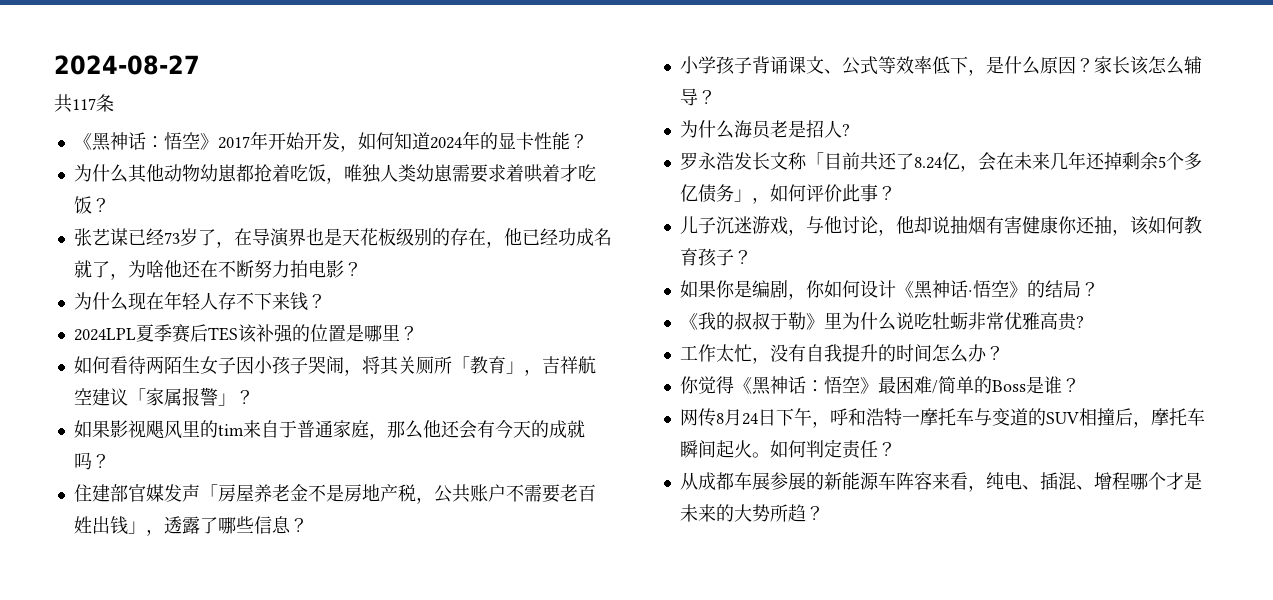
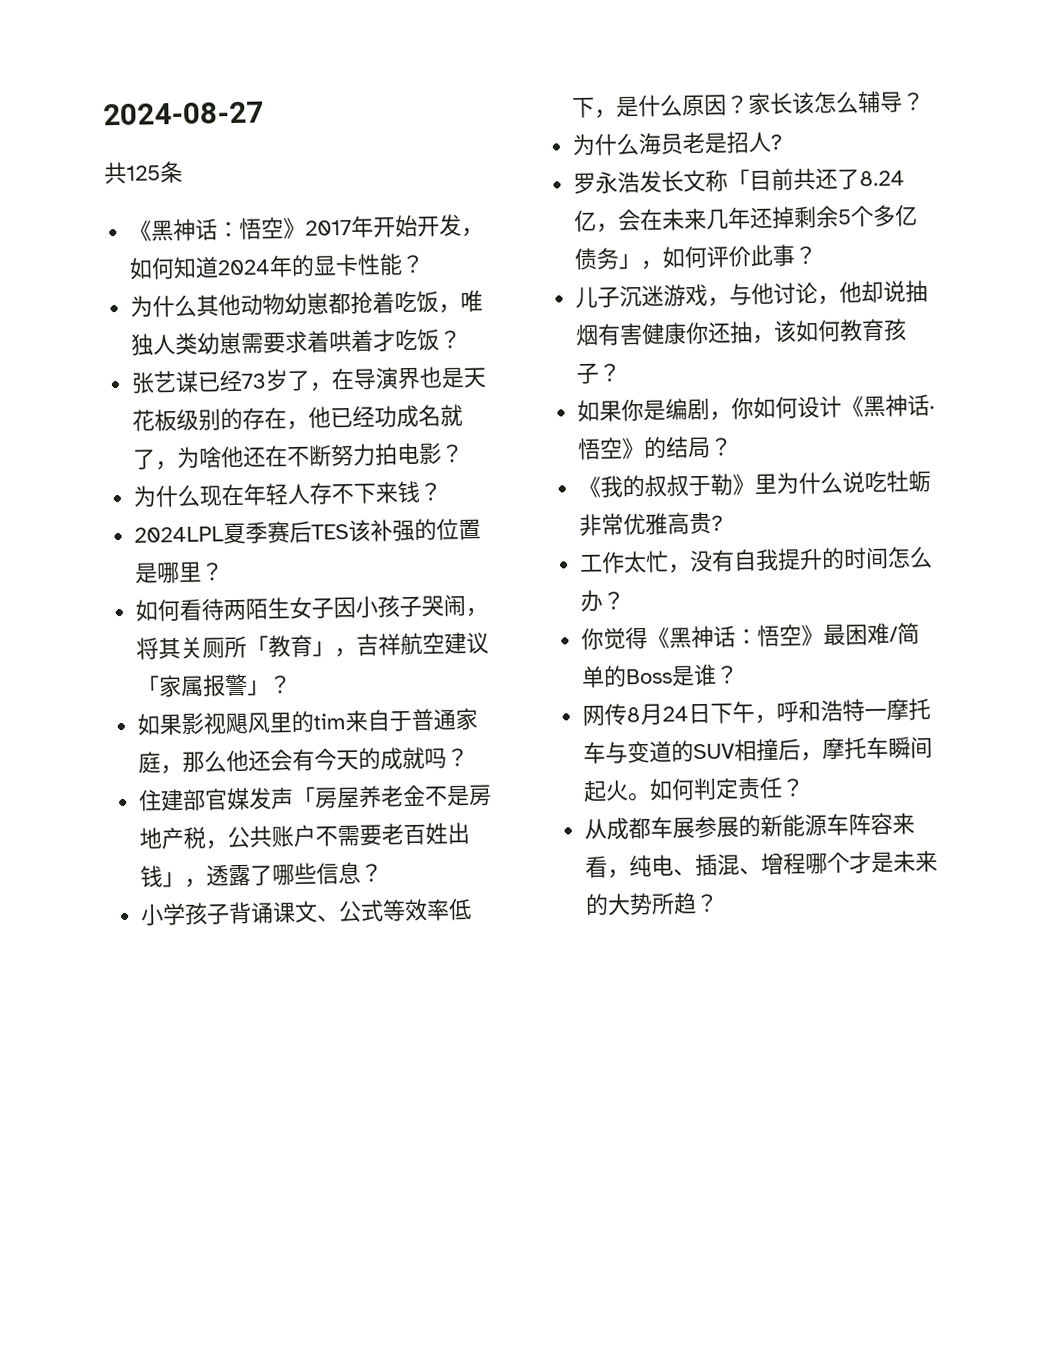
- 共117条
+ 共125条

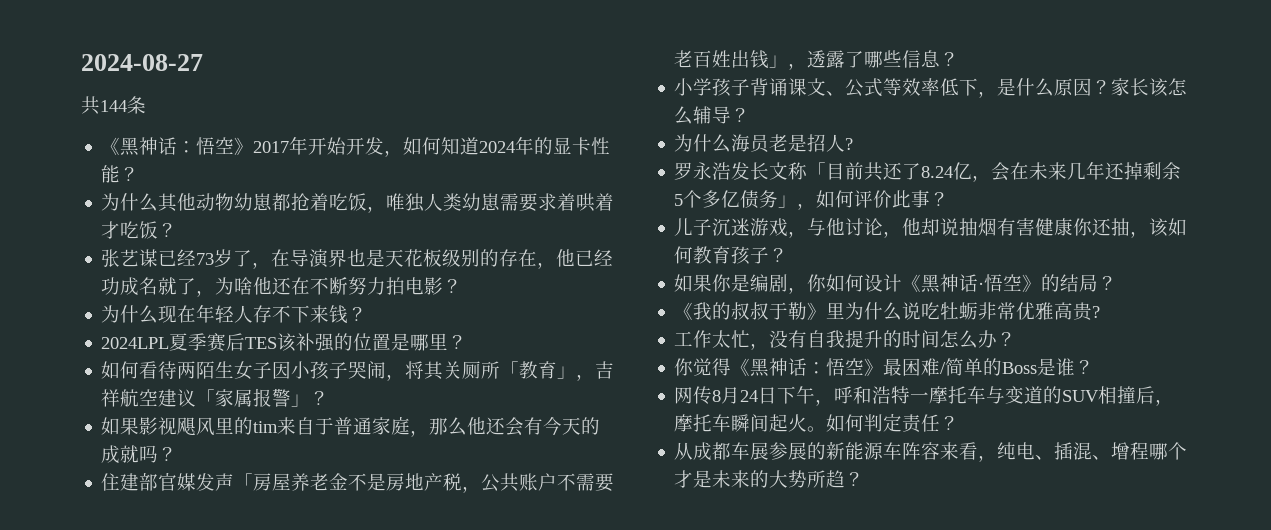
- 共125条
+ 共144条

